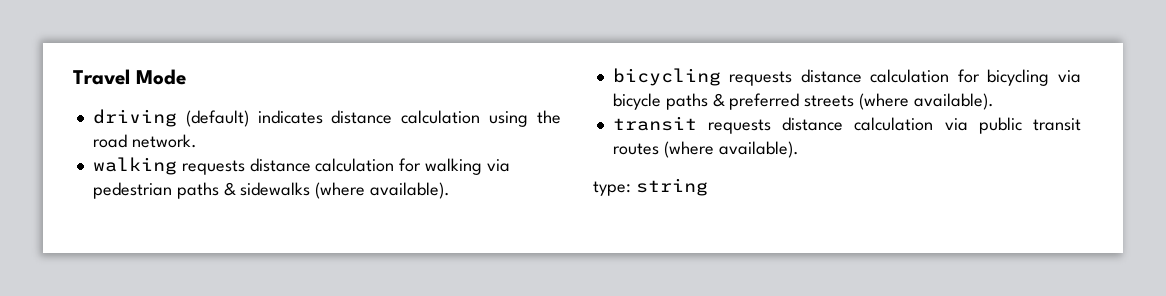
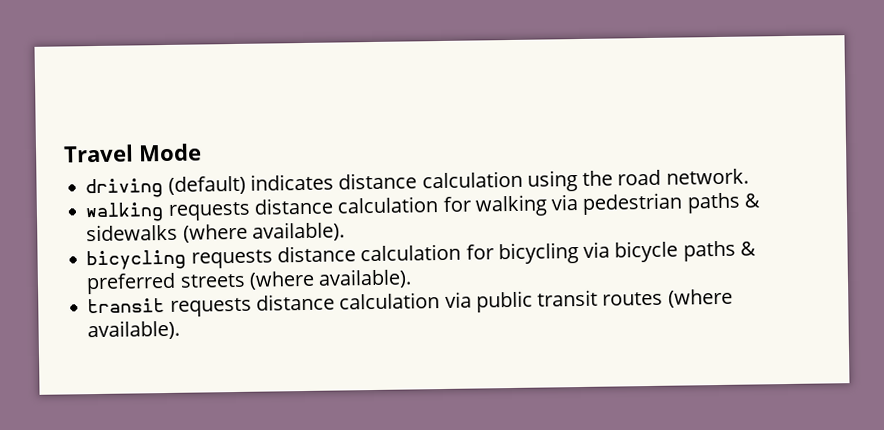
- type: string

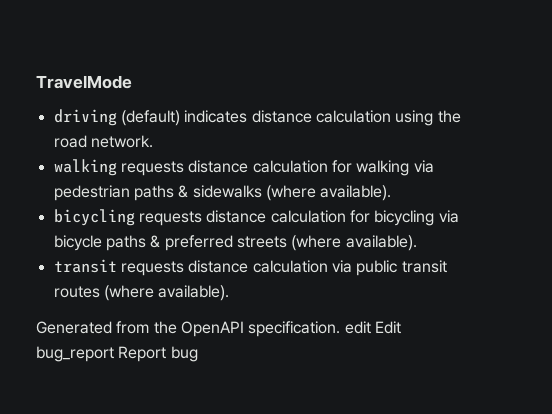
- Travel Mode
+ TravelMode
+ Generated from the OpenAPI specification. edit Edit bug_report Report bug

